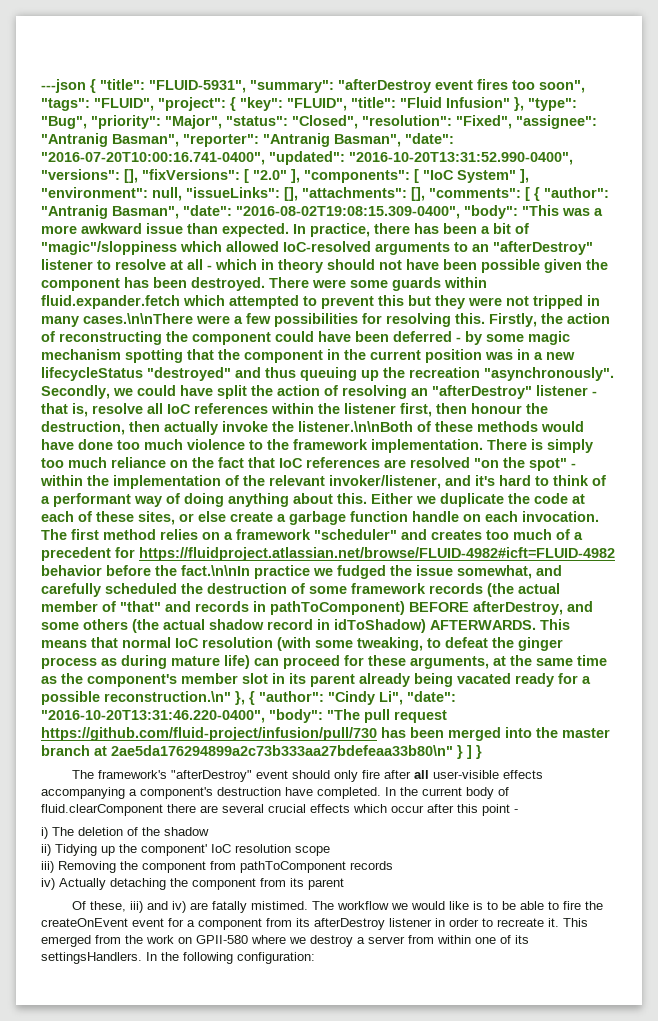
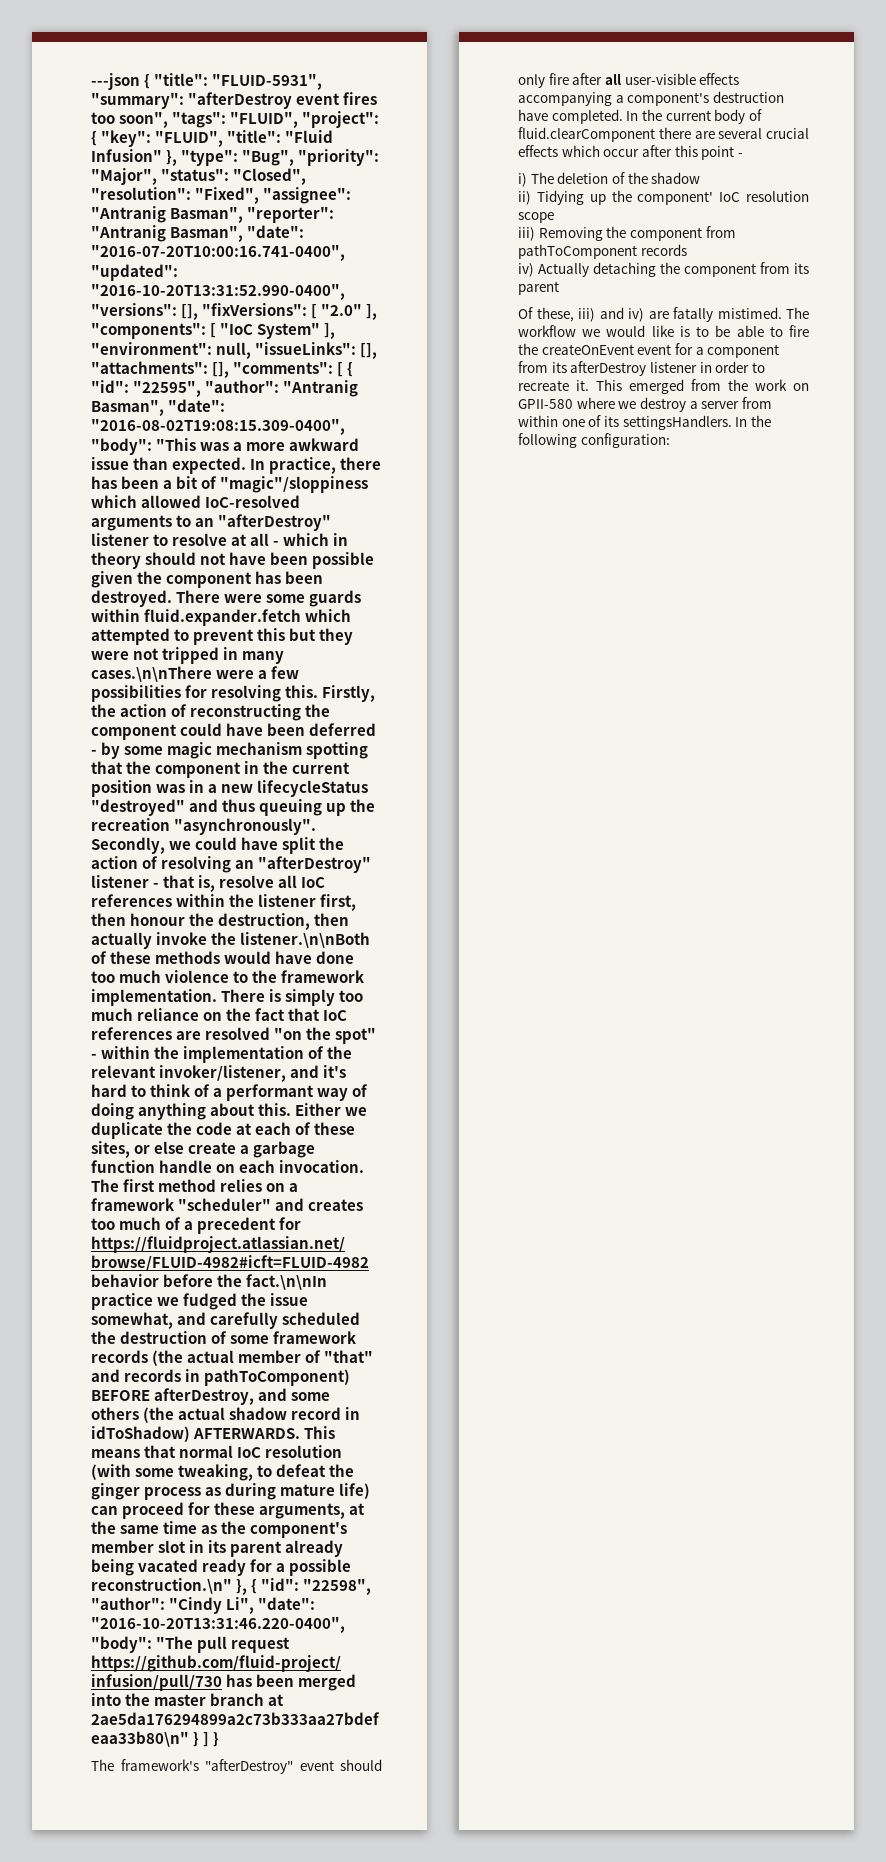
- [ { "author":
+ [ { "id": "22595", "author":
- This means that normal IoC resolution (with some tweaking, to defeat the ginger process as during mature life) can proceed for these arguments, at the same time as the component's member slot in its parent already being vacated ready for a possible reconstruction.\n" }, { "author":
+ This means that normal IoC resolution (with some tweaking, to defeat the ginger process as during mature life) can proceed for these arguments, at the same time as the component's member slot in its parent already being vacated ready for a possible reconstruction.\n" }, { "id": "22598", "author":

